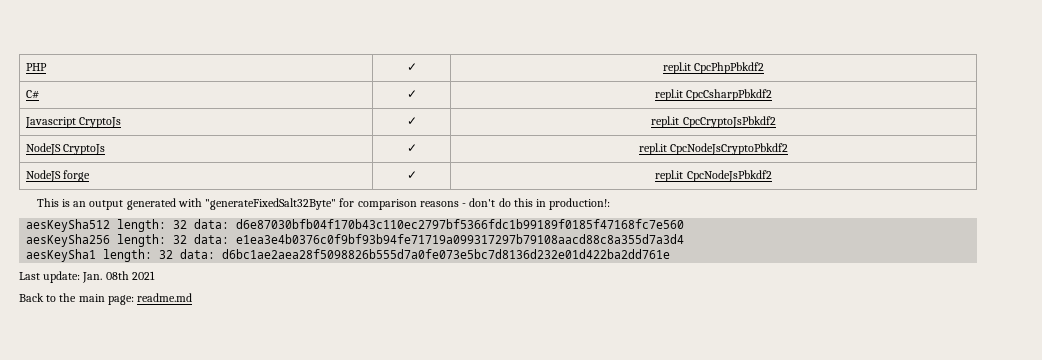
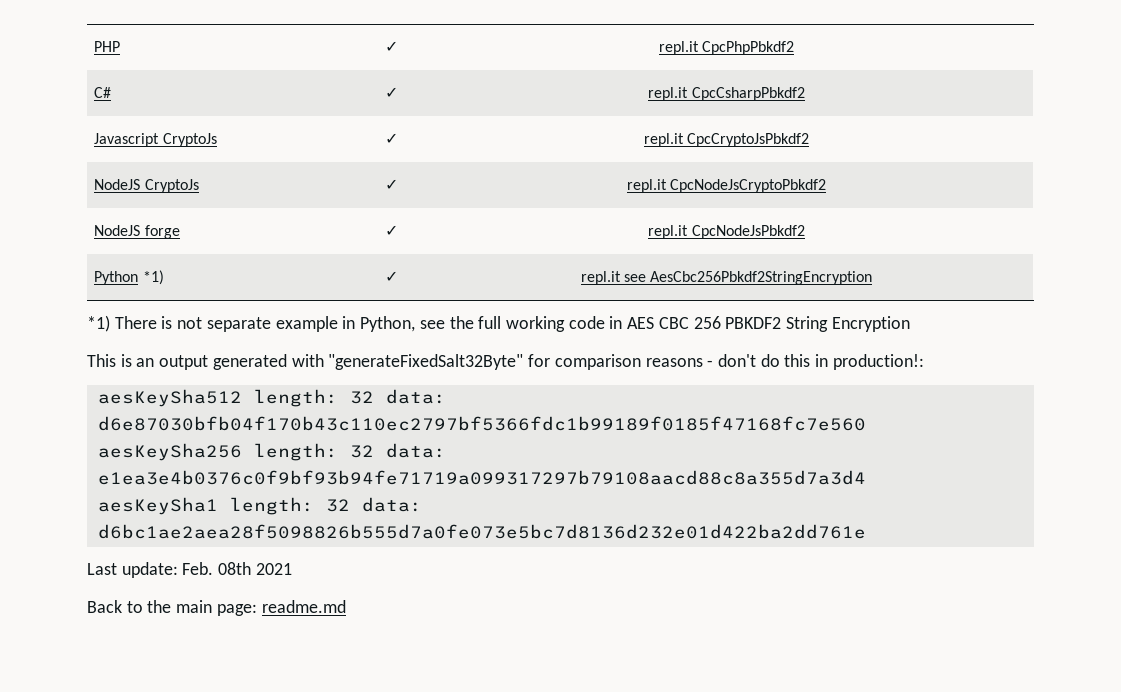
+ Python *1) | ✓ | repl.it see AesCbc256Pbkdf2StringEncryption
+ *1) There is not separate example in Python, see the full working code in AES CBC 256 PBKDF2 String Encryption
- Last update: Jan. 08th 2021
+ Last update: Feb. 08th 2021

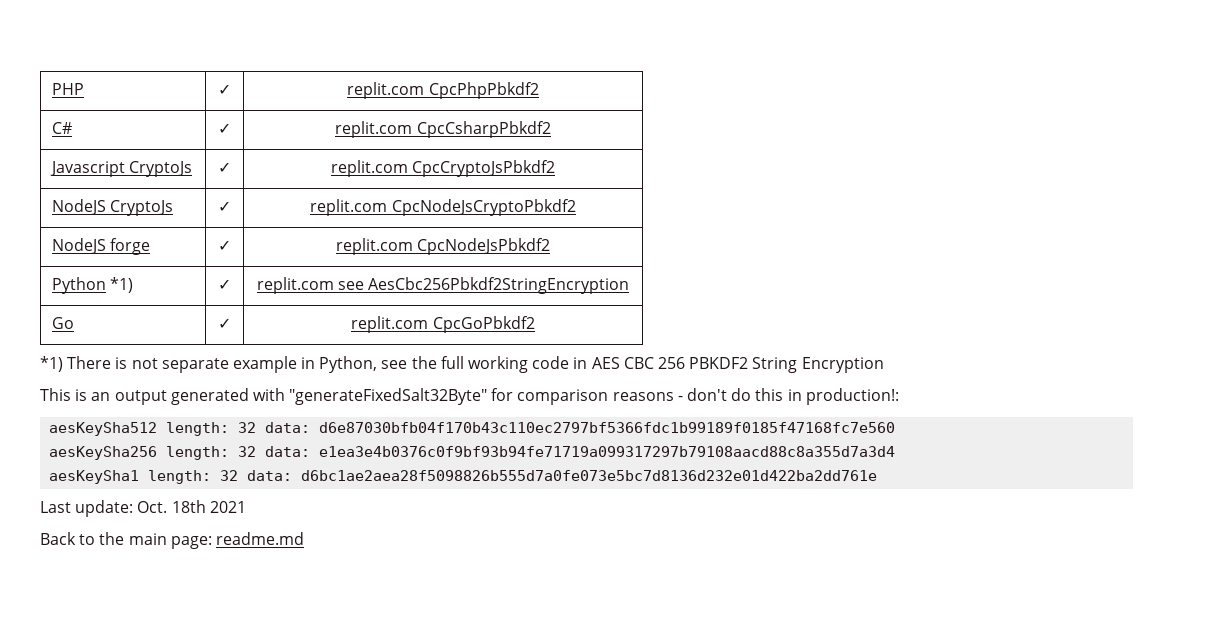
- PHP | ✓ | repl.it CpcPhpPbkdf2
+ PHP | ✓ | replit.com CpcPhpPbkdf2
- C# | ✓ | repl.it CpcCsharpPbkdf2
+ C# | ✓ | replit.com CpcCsharpPbkdf2
- Javascript CryptoJs | ✓ | repl.it CpcCryptoJsPbkdf2
+ Javascript CryptoJs | ✓ | replit.com CpcCryptoJsPbkdf2
- NodeJS CryptoJs | ✓ | repl.it CpcNodeJsCryptoPbkdf2
+ NodeJS CryptoJs | ✓ | replit.com CpcNodeJsCryptoPbkdf2
- NodeJS forge | ✓ | repl.it CpcNodeJsPbkdf2
+ NodeJS forge | ✓ | replit.com CpcNodeJsPbkdf2
- Python *1) | ✓ | repl.it see AesCbc256Pbkdf2StringEncryption
+ Python *1) | ✓ | replit.com see AesCbc256Pbkdf2StringEncryption
+ Go | ✓ | replit.com CpcGoPbkdf2
- Last update: Feb. 08th 2021
+ Last update: Oct. 18th 2021

